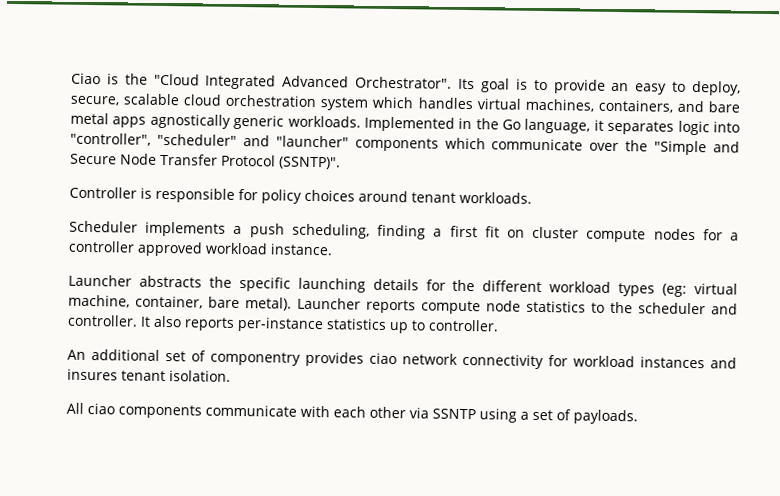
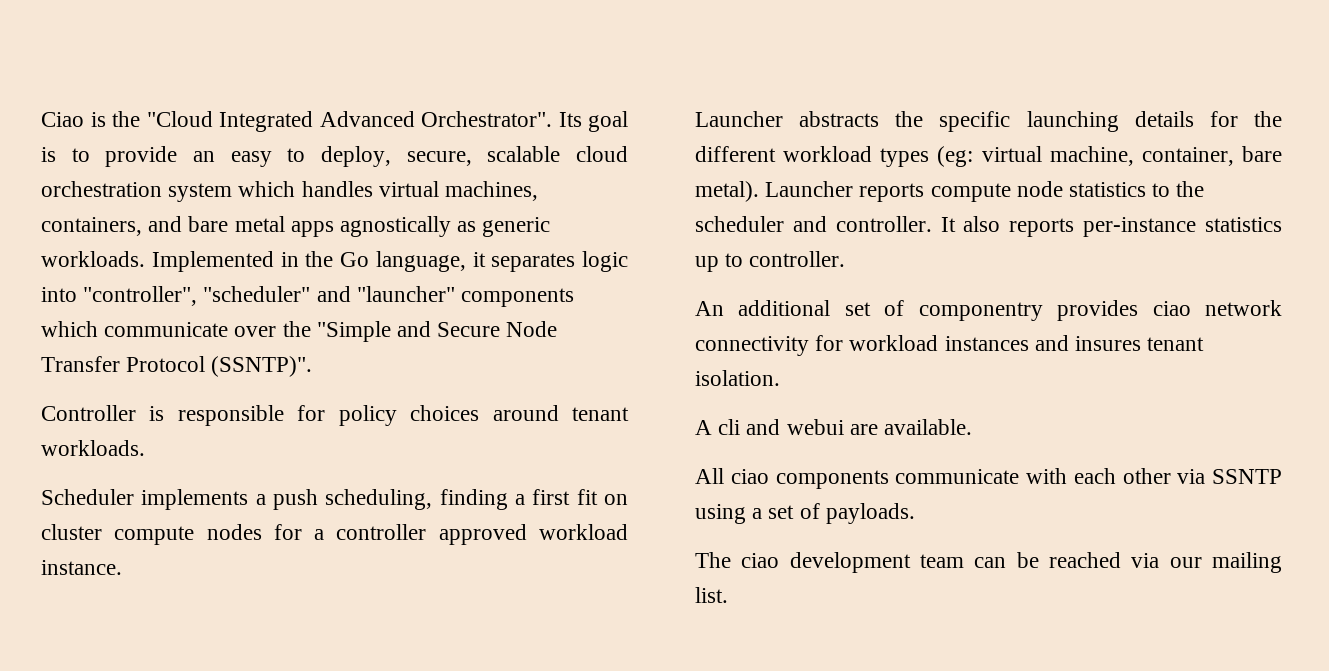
- Its goal is to provide an easy to deploy, secure, scalable cloud orchestration system which handles virtual machines, containers, and bare metal apps agnostically generic workloads.
+ Its goal is to provide an easy to deploy, secure, scalable cloud orchestration system which handles virtual machines, containers, and bare metal apps agnostically as generic workloads.
+ A cli and webui are available.
+ The ciao development team can be reached via our mailing list.

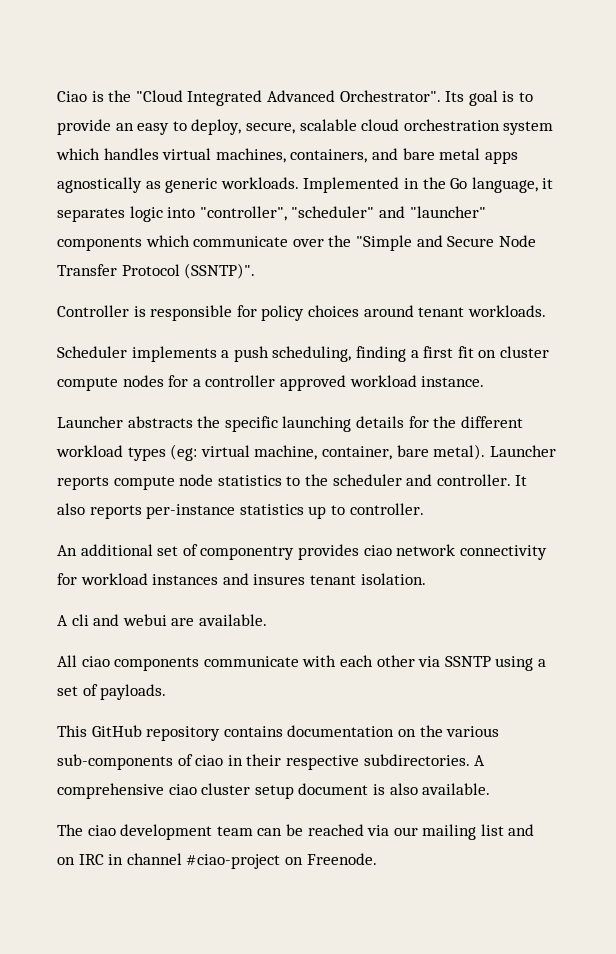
+ This GitHub repository contains documentation on the various sub-components of ciao in their respective subdirectories. A comprehensive ciao cluster setup document is also available.
- The ciao development team can be reached via our mailing list.
+ The ciao development team can be reached via our mailing list and on IRC in channel #ciao-project on Freenode.

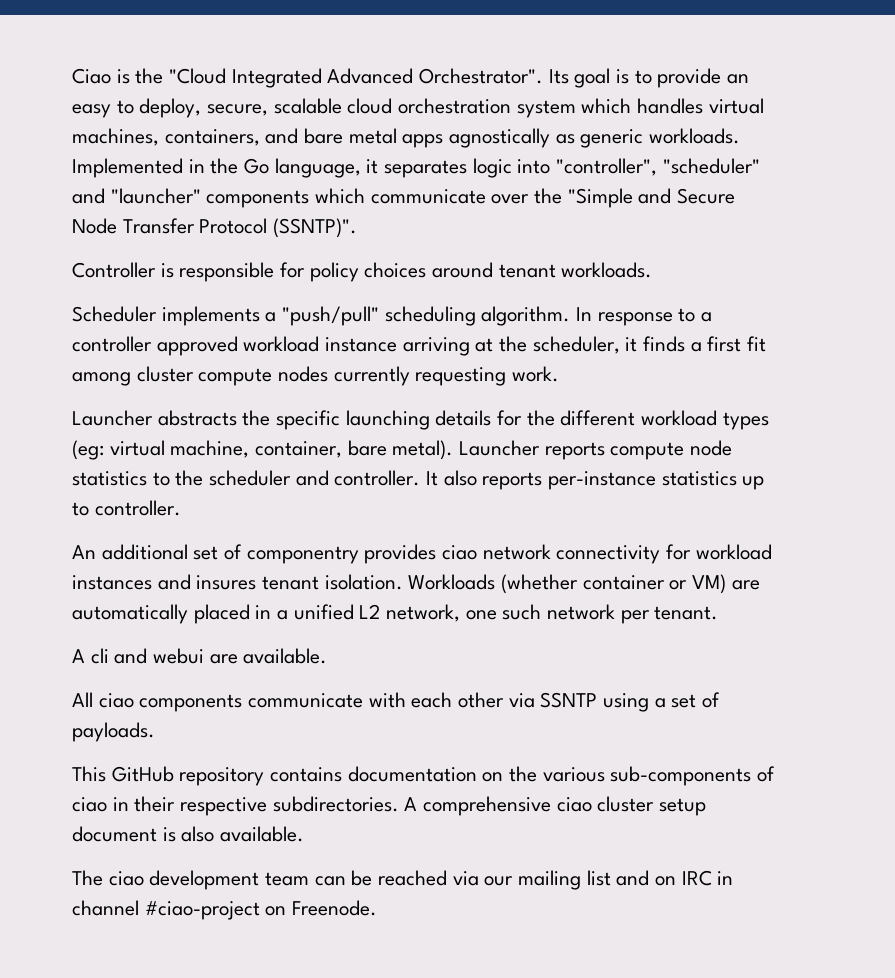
- Scheduler implements a push scheduling, finding a first fit on cluster compute nodes for a controller approved workload instance.
+ Scheduler implements a "push/pull" scheduling algorithm. In response to a controller approved workload instance arriving at the scheduler, it finds a first fit among cluster compute nodes currently requesting work.
+ Workloads (whether container or VM) are automatically placed in a unified L2 network, one such network per tenant.

